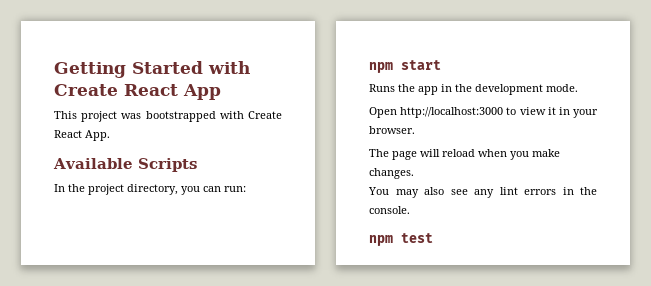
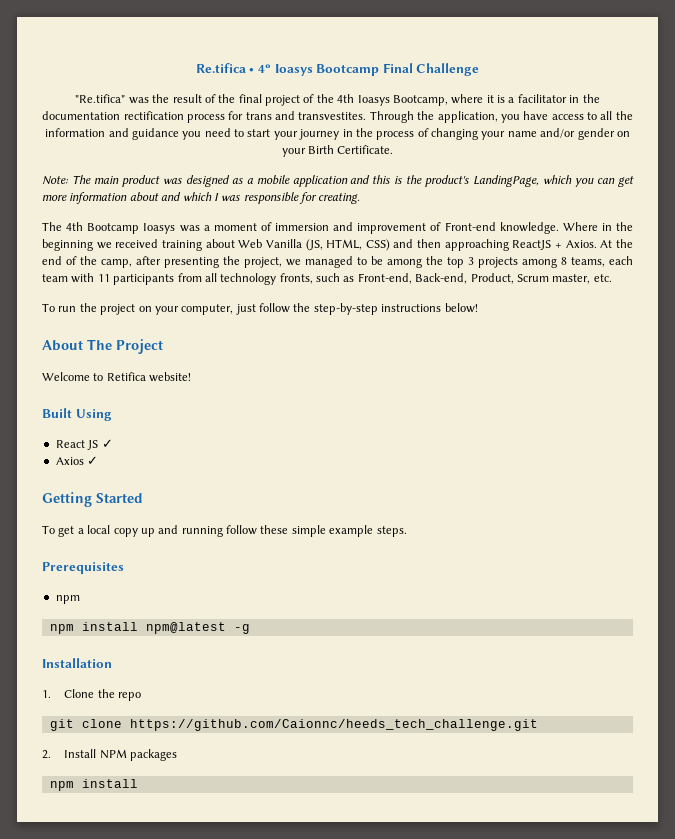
- Getting Started with Create React App
- This project was bootstrapped with Create React App.
- Available Scripts
- In the project directory, you can run:
- npm start
- Runs the app in the development mode.
- Open http://localhost:3000 to view it in your browser.
- The page will reload when you make changes.
- You may also see any lint errors in the console.
- npm test
+ Re.tifica • 4º Ioasys Bootcamp Final Challenge
+ "Re.tifica" was the result of the final project of the 4th Ioasys Bootcamp, where it is a facilitator in the documentation rectification process for trans and transvestites. Through the application, you have access to all the information and guidance you need to start your journey in the process of changing your name and/or gender on your Birth Certificate.
+ Note: The main product was designed as a mobile application and this is the product's LandingPage, which you can get more information about and which I was responsible for creating.
+ The 4th Bootcamp Ioasys was a moment of immersion and improvement of Front-end knowledge. Where in the beginning we received training about Web Vanilla (JS, HTML, CSS) and then approaching ReactJS + Axios. At the end of the camp, after presenting the project, we managed to be among the top 3 projects among 8 teams, each team with 11 participants from all technology fronts, such as Front-end, Back-end, Product, Scrum master, etc.
+ To run the project on your computer, just follow the step-by-step instructions below!
+ About The Project
+ Welcome to Retifica website!
+ Built Using
+ React JS ✓
+ Axios ✓
+ Getting Started
+ To get a local copy up and running follow these simple example steps.
+ Prerequisites
+ npm
+ npm install npm@latest -g
+ Installation
+ 1. Clone the repo
+ git clone https://github.com/Caionnc/heeds_tech_challenge.git
+ 2. Install NPM packages
+ npm install

